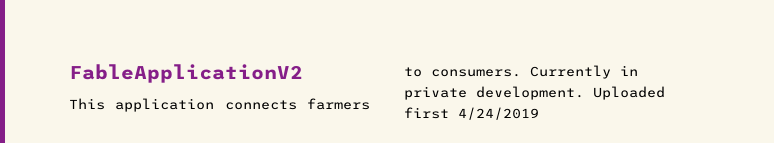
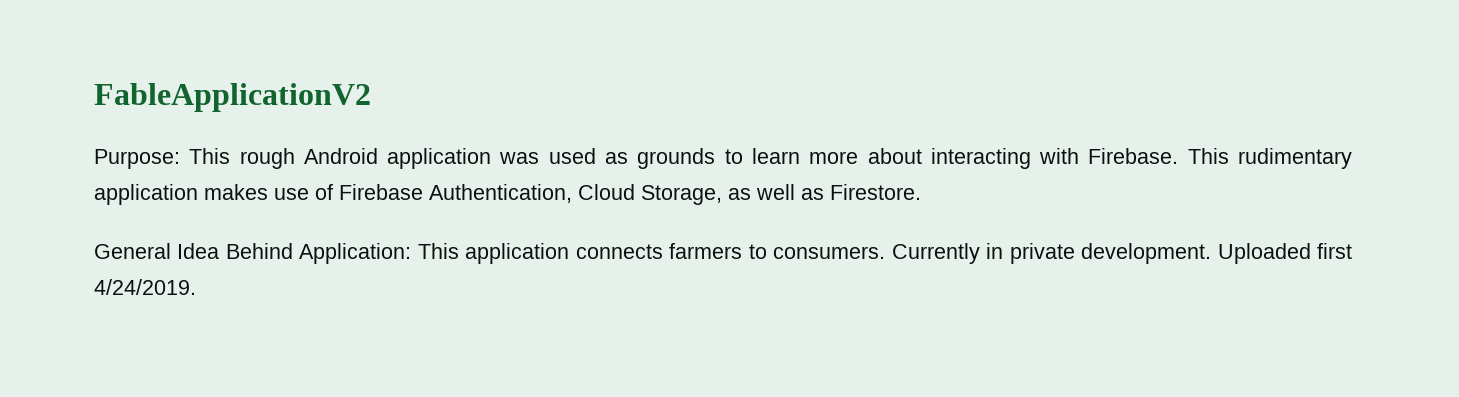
- This application connects farmers to consumers.
+ Purpose: This rough Android application was used as grounds to learn more about interacting with Firebase. This rudimentary application makes use of Firebase Authentication, Cloud Storage, as well as Firestore.
+ General Idea Behind Application: This application connects farmers to consumers.
- Uploaded first 4/24/2019
+ Uploaded first 4/24/2019.

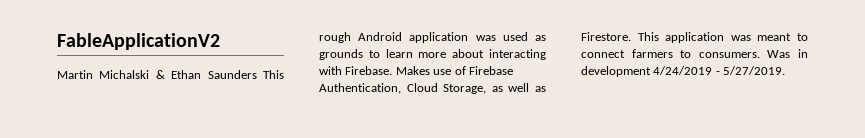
- Purpose: This rough Android application was used as grounds to learn more about interacting with Firebase.
+ Martin Michalski & Ethan Saunders This rough Android application was used as grounds to learn more about interacting with Firebase.
- This rudimentary application makes use of Firebase Authentication, Cloud Storage, as well as Firestore.
- General Idea Behind Application: This application connects farmers to consumers. Currently in private development. Uploaded first 4/24/2019.
+ Makes use of Firebase Authentication, Cloud Storage, as well as Firestore. This application was meant to connect farmers to consumers. Was in development 4/24/2019 - 5/27/2019.

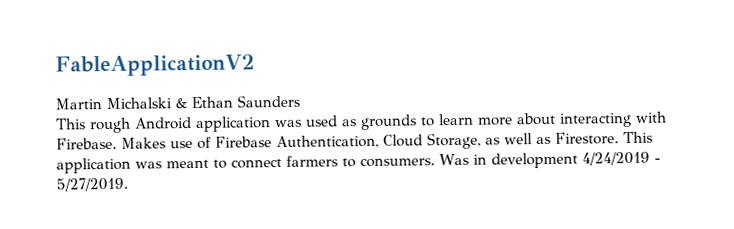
- Martin Michalski & Ethan Saunders This rough Android application was used as grounds to learn more about interacting with Firebase.
+ Martin Michalski & Ethan Saunders
+ This rough Android application was used as grounds to learn more about interacting with Firebase.

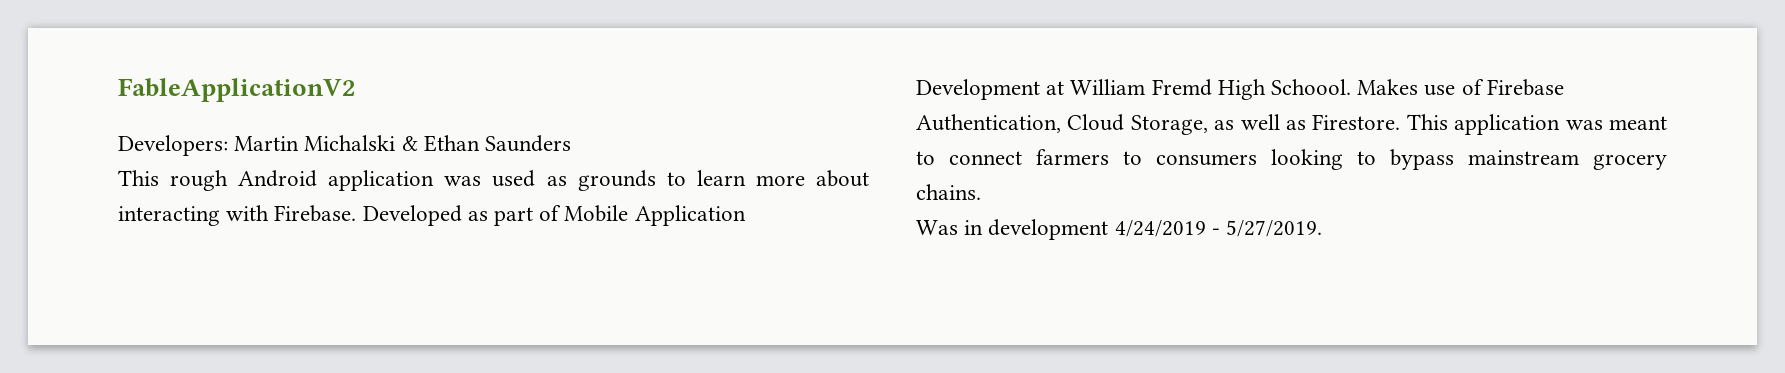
- Martin Michalski & Ethan Saunders
+ Developers: Martin Michalski & Ethan Saunders
+ Developed as part of Mobile Application Development at William Fremd High Schoool.
- This application was meant to connect farmers to consumers. Was in development 4/24/2019 - 5/27/2019.
+ This application was meant to connect farmers to consumers looking to bypass mainstream grocery chains.
+ Was in development 4/24/2019 - 5/27/2019.

